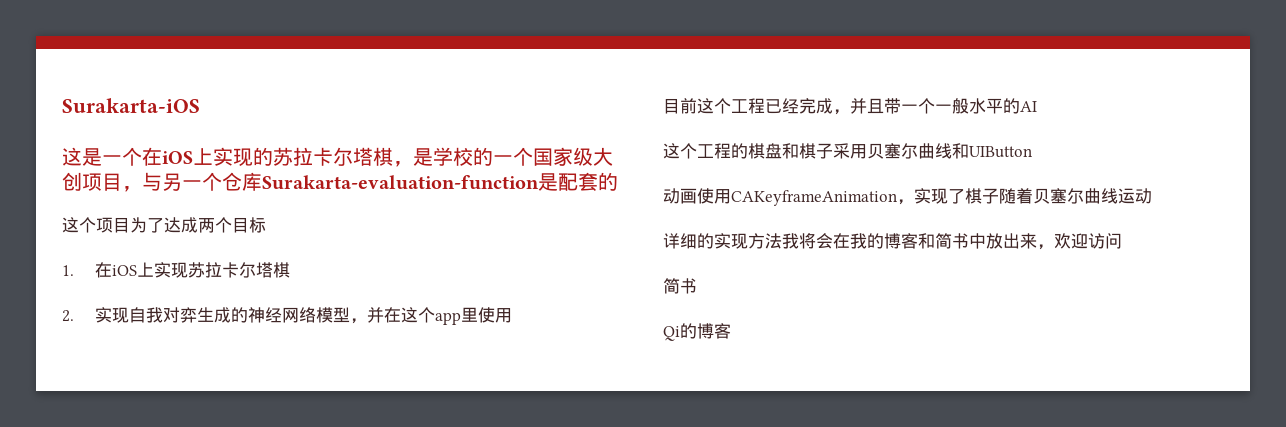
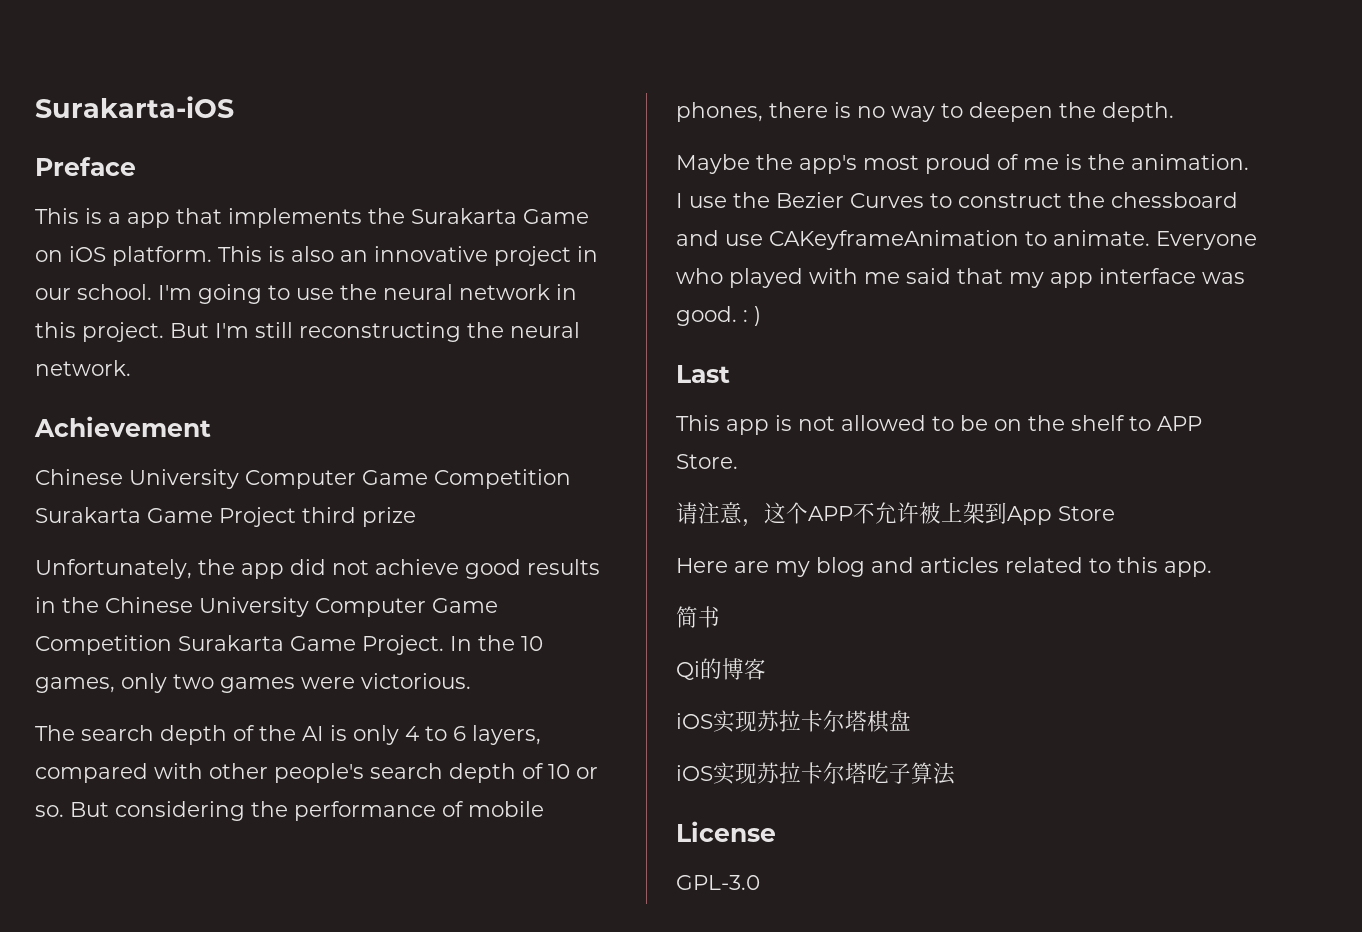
- 这是一个在iOS上实现的苏拉卡尔塔棋，是学校的一个国家级大创项目，与另一个仓库Surakarta-evaluation-function是配套的
- 这个项目为了达成两个目标
- 1.在iOS上实现苏拉卡尔塔棋
- 2.实现自我对弈生成的神经网络模型，并在这个app里使用
- 目前这个工程已经完成，并且带一个一般水平的AI
- 这个工程的棋盘和棋子采用贝塞尔曲线和UIButton
- 动画使用CAKeyframeAnimation，实现了棋子随着贝塞尔曲线运动
- 详细的实现方法我将会在我的博客和简书中放出来，欢迎访问
+ Preface
+ This is a app that implements the Surakarta Game on iOS platform. This is also an innovative project in our school. I'm going to use the neural network in this project. But I'm still reconstructing the neural network.
+ Achievement
+ Chinese University Computer Game Competition Surakarta Game Project third prize
+ Unfortunately, the app did not achieve good results in the Chinese University Computer Game Competition Surakarta Game Project. In the 10 games, only two games were victorious.
+ The search depth of the AI is only 4 to 6 layers, compared with other people's search depth of 10 or so. But considering the performance of mobile phones, there is no way to deepen the depth.
+ Maybe the app's most proud of me is the animation. I use the Bezier Curves to construct the chessboard and use CAKeyframeAnimation to animate. Everyone who played with me said that my app interface was good. : )
+ Last
+ This app is not allowed to be on the shelf to APP Store.
+ 请注意，这个APP不允许被上架到App Store
+ Here are my blog and articles related to this app.
  简书
  Qi的博客
+ iOS实现苏拉卡尔塔棋盘
+ iOS实现苏拉卡尔塔吃子算法
+ License
+ GPL-3.0

